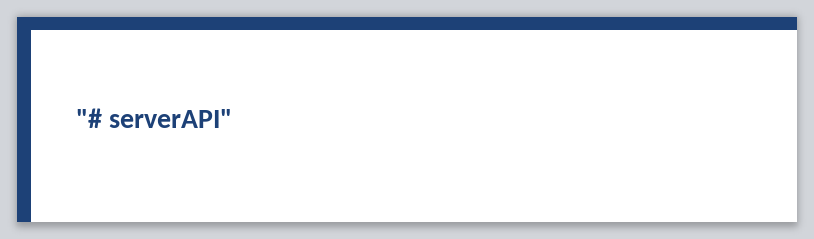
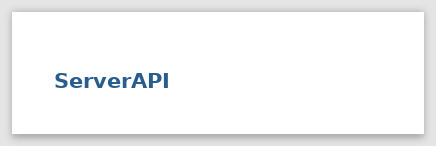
- "# serverAPI"
+ ServerAPI

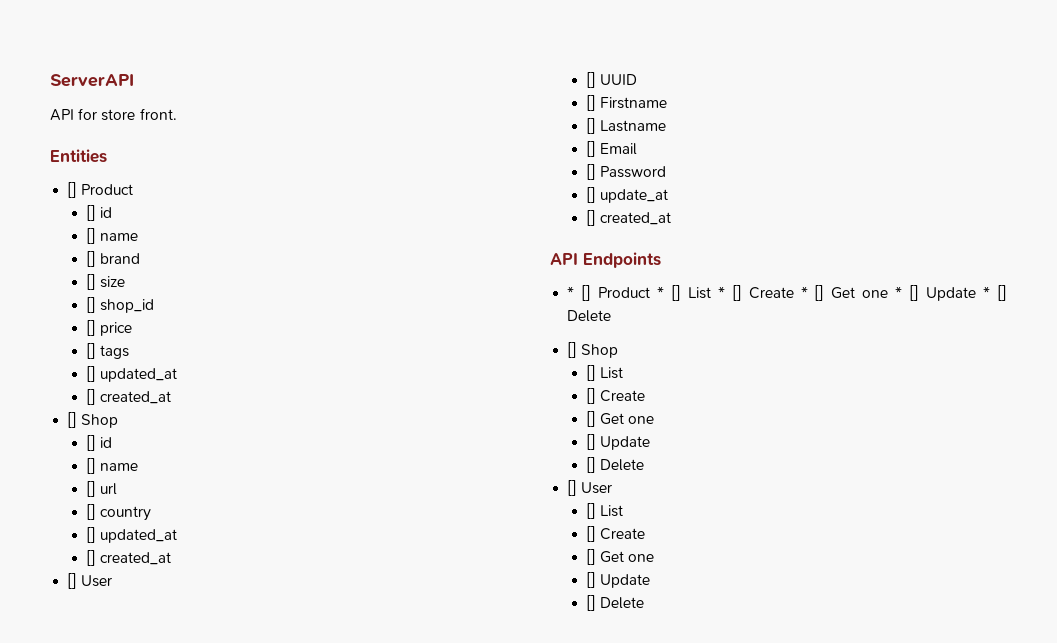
+ API for store front.
+ Entities
+ [] Product
+ [] id
+ [] name
+ [] brand
+ [] size
+ [] shop_id
+ [] price
+ [] tags
+ [] updated_at
+ [] created_at
+ [] Shop
+ [] id
+ [] name
+ [] url
+ [] country
+ [] updated_at
+ [] created_at
+ [] User
+ [] UUID
+ [] Firstname
+ [] Lastname
+ [] Email
+ [] Password
+ [] update_at
+ [] created_at
+ API Endpoints
+ * [] Product * [] List * [] Create * [] Get one * [] Update * [] Delete
+ [] Shop
+ [] List
+ [] Create
+ [] Get one
+ [] Update
+ [] Delete
+ [] User
+ [] List
+ [] Create
+ [] Get one
+ [] Update
+ [] Delete

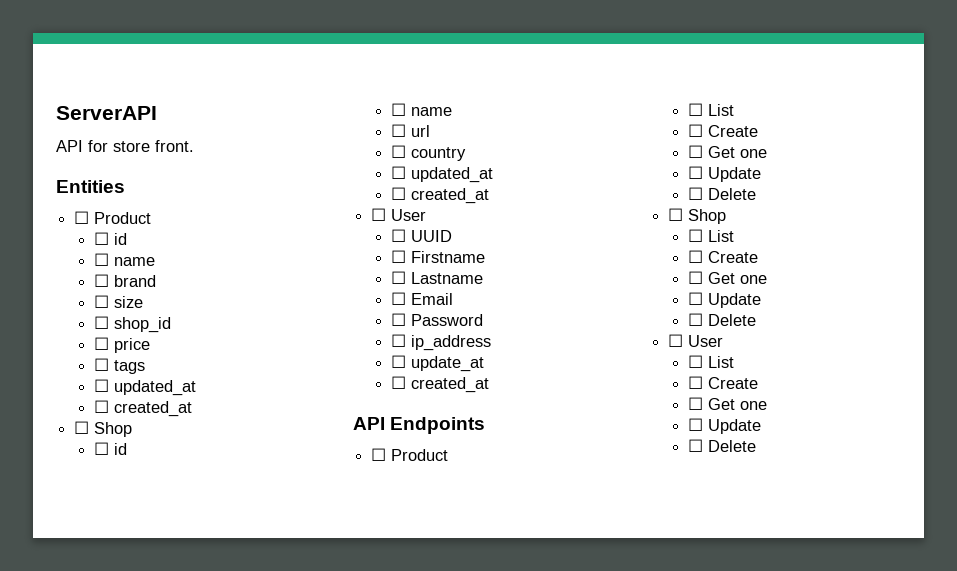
  Entities
- [] Product
- [] id
- [] name
- [] brand
+ ☐ Product
+ ☐ id
+ ☐ name
+ ☐ brand
- [] size
+ ☐ size
- [] shop_id
+ ☐ shop_id
- [] price
+ ☐ price
- [] tags
- [] updated_at
- [] created_at
- [] Shop
- [] id
- [] name
- [] url
+ ☐ tags
+ ☐ updated_at
+ ☐ created_at
+ ☐ Shop
+ ☐ id
+ ☐ name
+ ☐ url
- [] country
- [] updated_at
- [] created_at
- [] User
- [] UUID
+ ☐ country
+ ☐ updated_at
+ ☐ created_at
+ ☐ User
+ ☐ UUID
- [] Firstname
+ ☐ Firstname
- [] Lastname
+ ☐ Lastname
- [] Email
+ ☐ Email
- [] Password
+ ☐ Password
- [] update_at
- [] created_at
+ ☐ ip_address
+ ☐ update_at
+ ☐ created_at
  API Endpoints
- * [] Product * [] List * [] Create * [] Get one * [] Update * [] Delete
- [] Shop
- [] List
- [] Create
- [] Get one
- [] Update
- [] Delete
- [] User
- [] List
- [] Create
- [] Get one
- [] Update
- [] Delete
+ ☐ Product
+ ☐ List
+ ☐ Create
+ ☐ Get one
+ ☐ Update
+ ☐ Delete
+ ☐ Shop
+ ☐ List
+ ☐ Create
+ ☐ Get one
+ ☐ Update
+ ☐ Delete
+ ☐ User
+ ☐ List
+ ☐ Create
+ ☐ Get one
+ ☐ Update
+ ☐ Delete

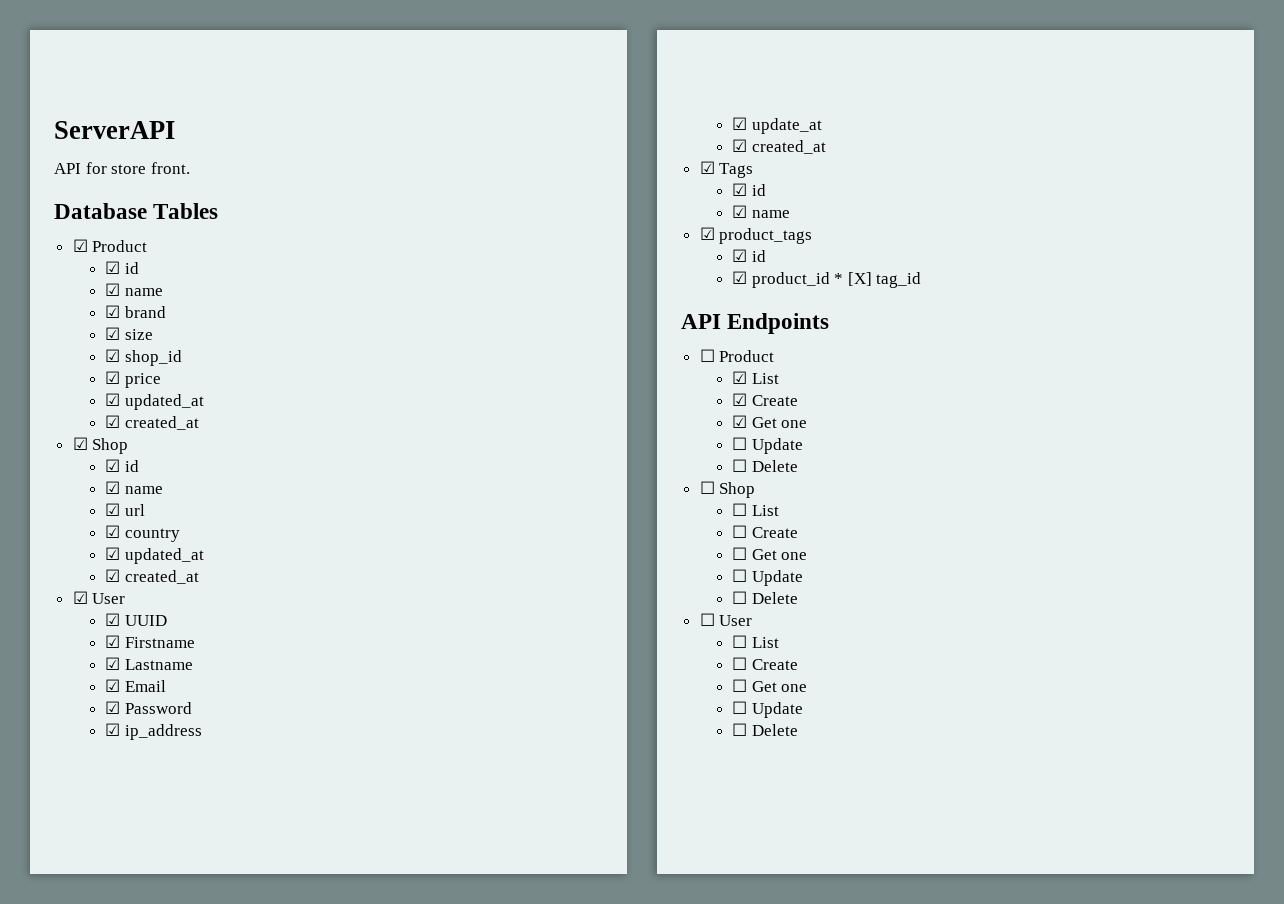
- Entities
- ☐ Product
- ☐ id
- ☐ name
- ☐ brand
+ Database Tables
+ ☑ Product
+ ☑ id
+ ☑ name
+ ☑ brand
- ☐ size
+ ☑ size
- ☐ shop_id
+ ☑ shop_id
- ☐ price
- ☐ tags
- ☐ updated_at
- ☐ created_at
- ☐ Shop
- ☐ id
- ☐ name
- ☐ url
+ ☑ price
+ ☑ updated_at
+ ☑ created_at
+ ☑ Shop
+ ☑ id
+ ☑ name
+ ☑ url
- ☐ country
- ☐ updated_at
- ☐ created_at
- ☐ User
- ☐ UUID
+ ☑ country
+ ☑ updated_at
+ ☑ created_at
+ ☑ User
+ ☑ UUID
- ☐ Firstname
+ ☑ Firstname
- ☐ Lastname
+ ☑ Lastname
- ☐ Email
+ ☑ Email
- ☐ Password
+ ☑ Password
- ☐ ip_address
+ ☑ ip_address
- ☐ update_at
- ☐ created_at
+ ☑ update_at
+ ☑ created_at
+ ☑ Tags
+ ☑ id
+ ☑ name
+ ☑ product_tags
+ ☑ id
+ ☑ product_id * [X] tag_id
  API Endpoints
  ☐ Product
- ☐ List
- ☐ Create
- ☐ Get one
+ ☑ List
+ ☑ Create
+ ☑ Get one

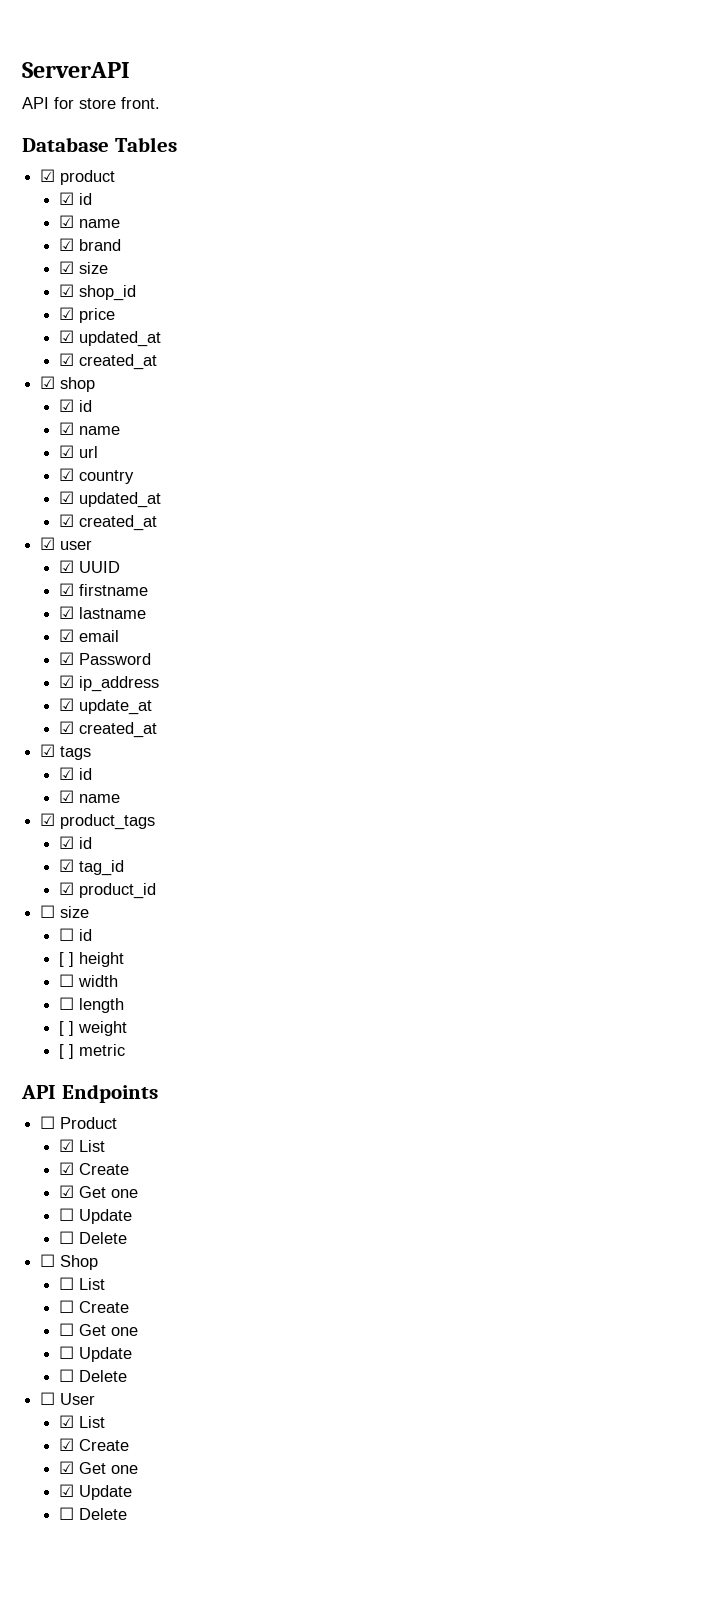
- ☑ Product
+ ☑ product
- ☑ Shop
+ ☑ shop
- ☑ User
+ ☑ user
- ☑ Firstname
- ☑ Lastname
- ☑ Email
+ ☑ firstname
+ ☑ lastname
+ ☑ email
- ☑ Tags
+ ☑ tags
+ ☑ tag_id
- ☑ product_id * [X] tag_id
+ ☑ product_id
+ ☐ size
+ ☐ id
+ [ ] height
+ ☐ width
+ ☐ length
+ [ ] weight
+ [ ] metric
  ☐ User
- ☐ List
- ☐ Create
- ☐ Get one
- ☐ Update
+ ☑ List
+ ☑ Create
+ ☑ Get one
+ ☑ Update

